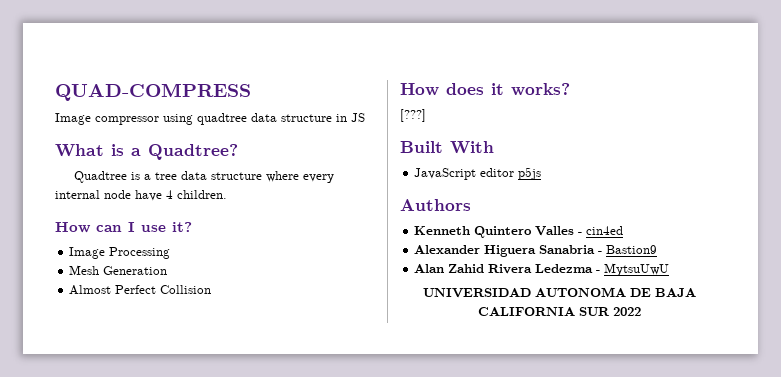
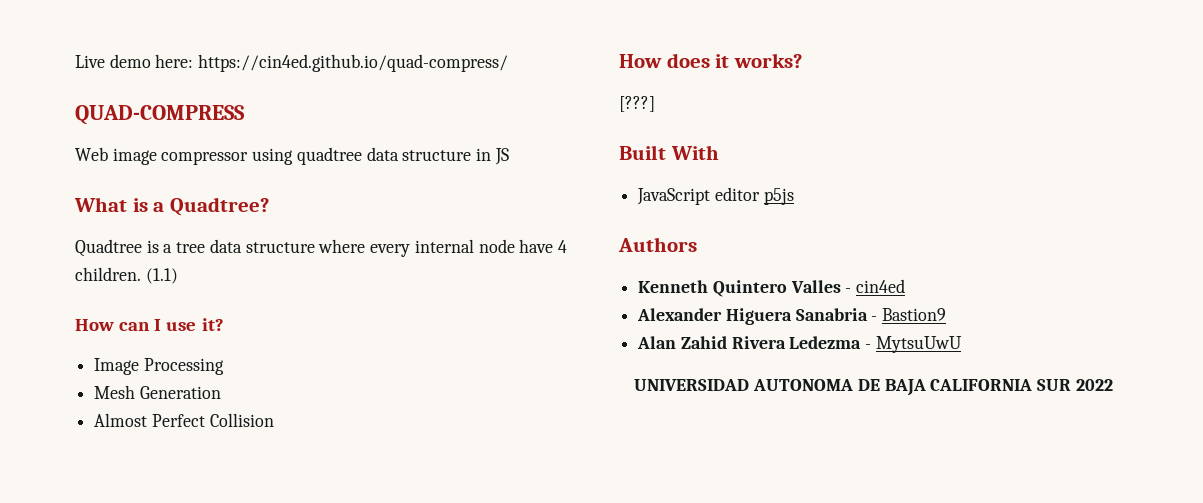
+ Live demo here: https://cin4ed.github.io/quad-compress/
- Image compressor using quadtree data structure in JS
+ Web image compressor using quadtree data structure in JS
+ (1.1)

